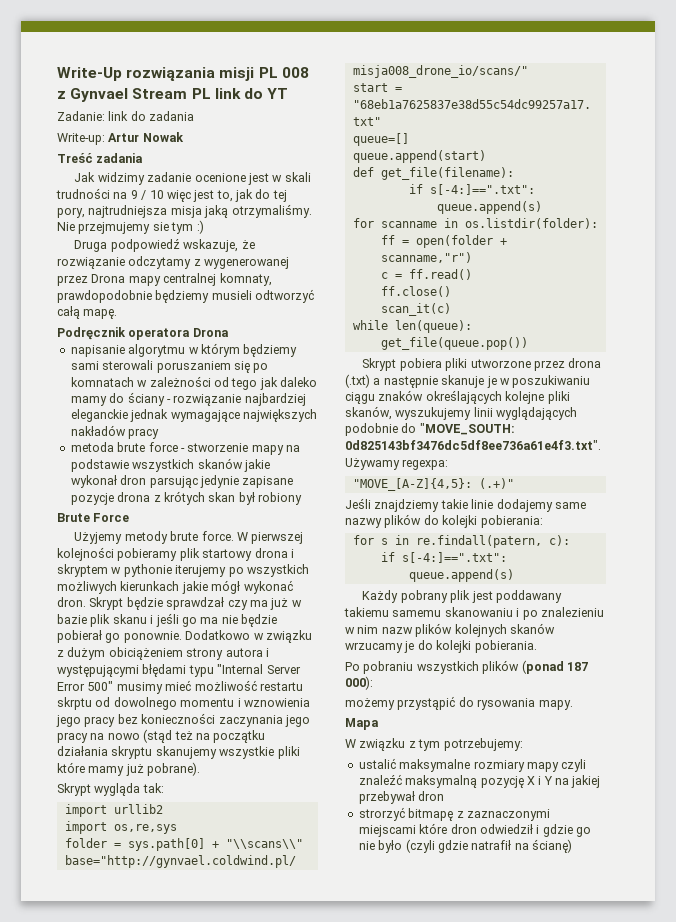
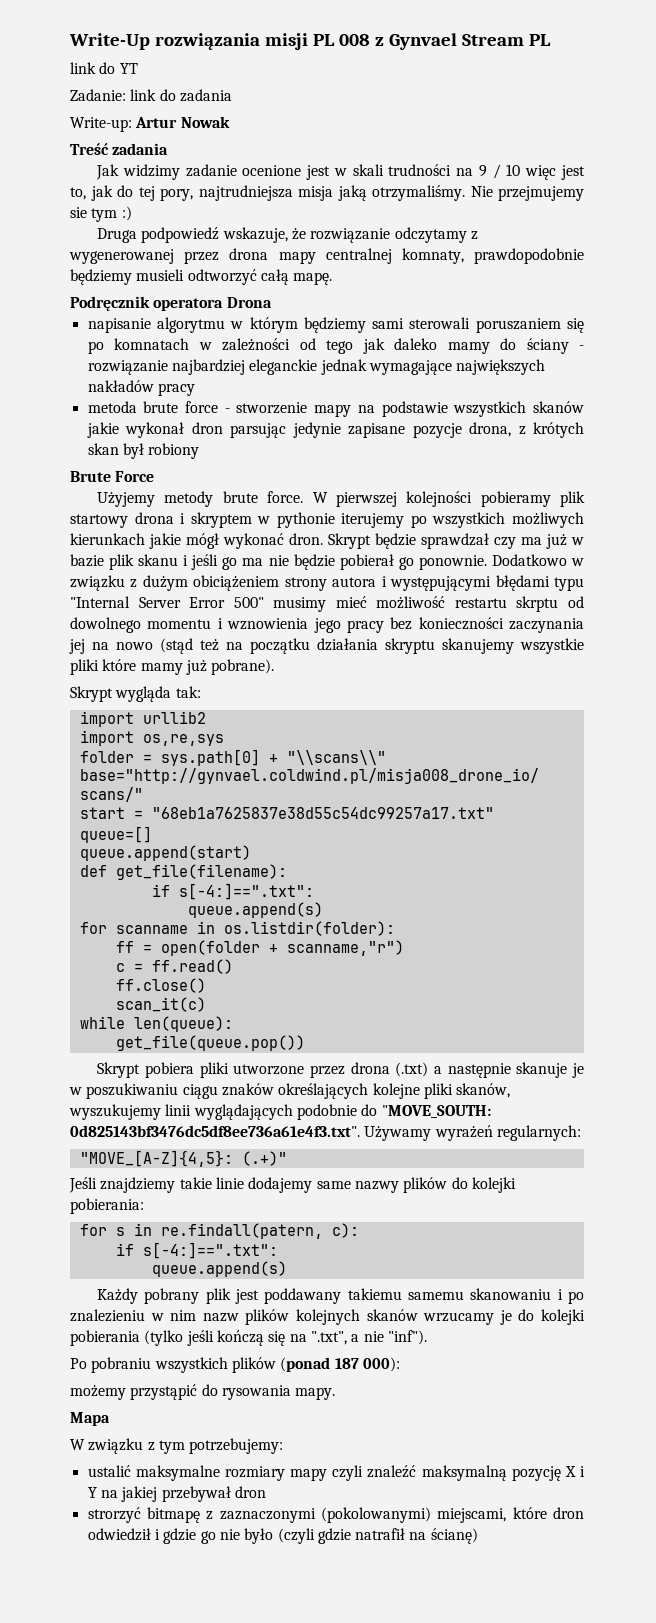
- Write-Up rozwiązania misji PL 008 z Gynvael Stream PL link do YT
+ Write-Up rozwiązania misji PL 008 z Gynvael Stream PL
+ link do YT
- Druga podpowiedź wskazuje, że rozwiązanie odczytamy z wygenerowanej przez Drona mapy centralnej komnaty, prawdopodobnie będziemy musieli odtworzyć całą mapę.
+ Druga podpowiedź wskazuje, że rozwiązanie odczytamy z wygenerowanej przez drona mapy centralnej komnaty, prawdopodobnie będziemy musieli odtworzyć całą mapę.
- metoda brute force - stworzenie mapy na podstawie wszystkich skanów jakie wykonał dron parsując jedynie zapisane pozycje drona z krótych skan był robiony
+ metoda brute force - stworzenie mapy na podstawie wszystkich skanów jakie wykonał dron parsując jedynie zapisane pozycje drona, z krótych skan był robiony
- Dodatkowo w związku z dużym obiciążeniem strony autora i występującymi błędami typu "Internal Server Error 500" musimy mieć możliwość restartu skrptu od dowolnego momentu i wznowienia jego pracy bez konieczności zaczynania jego pracy na nowo (stąd też na początku działania skryptu skanujemy wszystkie pliki które mamy już pobrane).
+ Dodatkowo w związku z dużym obiciążeniem strony autora i występującymi błędami typu "Internal Server Error 500" musimy mieć możliwość restartu skrptu od dowolnego momentu i wznowienia jego pracy bez konieczności zaczynania jej na nowo (stąd też na początku działania skryptu skanujemy wszystkie pliki które mamy już pobrane).
- Skrypt pobiera pliki utworzone przez drona (.txt) a następnie skanuje je w poszukiwaniu ciągu znaków określających kolejne pliki skanów, wyszukujemy linii wyglądających podobnie do "MOVE_SOUTH: 0d825143bf3476dc5df8ee736a61e4f3.txt". Używamy regexpa:
+ Skrypt pobiera pliki utworzone przez drona (.txt) a następnie skanuje je w poszukiwaniu ciągu znaków określających kolejne pliki skanów, wyszukujemy linii wyglądających podobnie do "MOVE_SOUTH: 0d825143bf3476dc5df8ee736a61e4f3.txt". Używamy wyrażeń regularnych:
- Każdy pobrany plik jest poddawany takiemu samemu skanowaniu i po znalezieniu w nim nazw plików kolejnych skanów wrzucamy je do kolejki pobierania.
+ Każdy pobrany plik jest poddawany takiemu samemu skanowaniu i po znalezieniu w nim nazw plików kolejnych skanów wrzucamy je do kolejki pobierania (tylko jeśli kończą się na ".txt", a nie "inf").
- strorzyć bitmapę z zaznaczonymi miejscami które dron odwiedził i gdzie go nie było (czyli gdzie natrafił na ścianę)
+ strorzyć bitmapę z zaznaczonymi (pokolowanymi) miejscami, które dron odwiedził i gdzie go nie było (czyli gdzie natrafił na ścianę)

